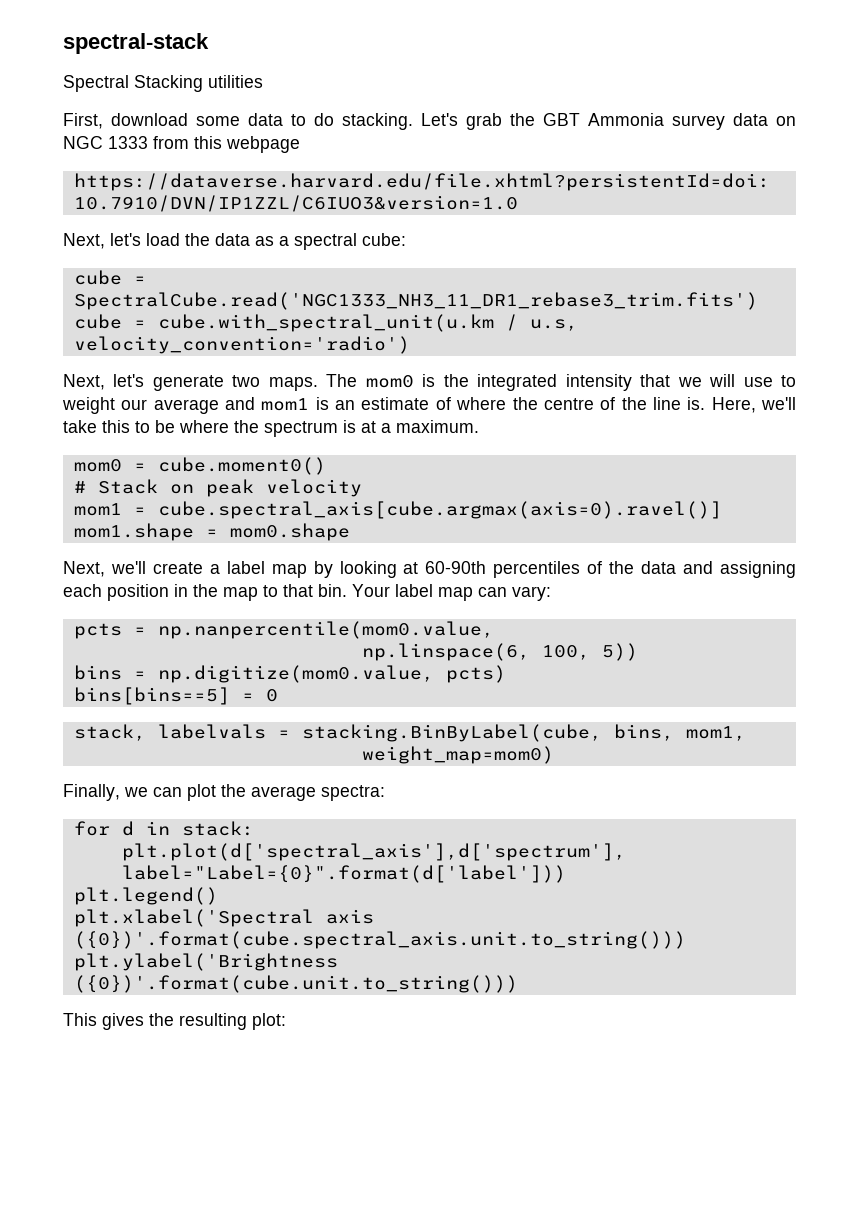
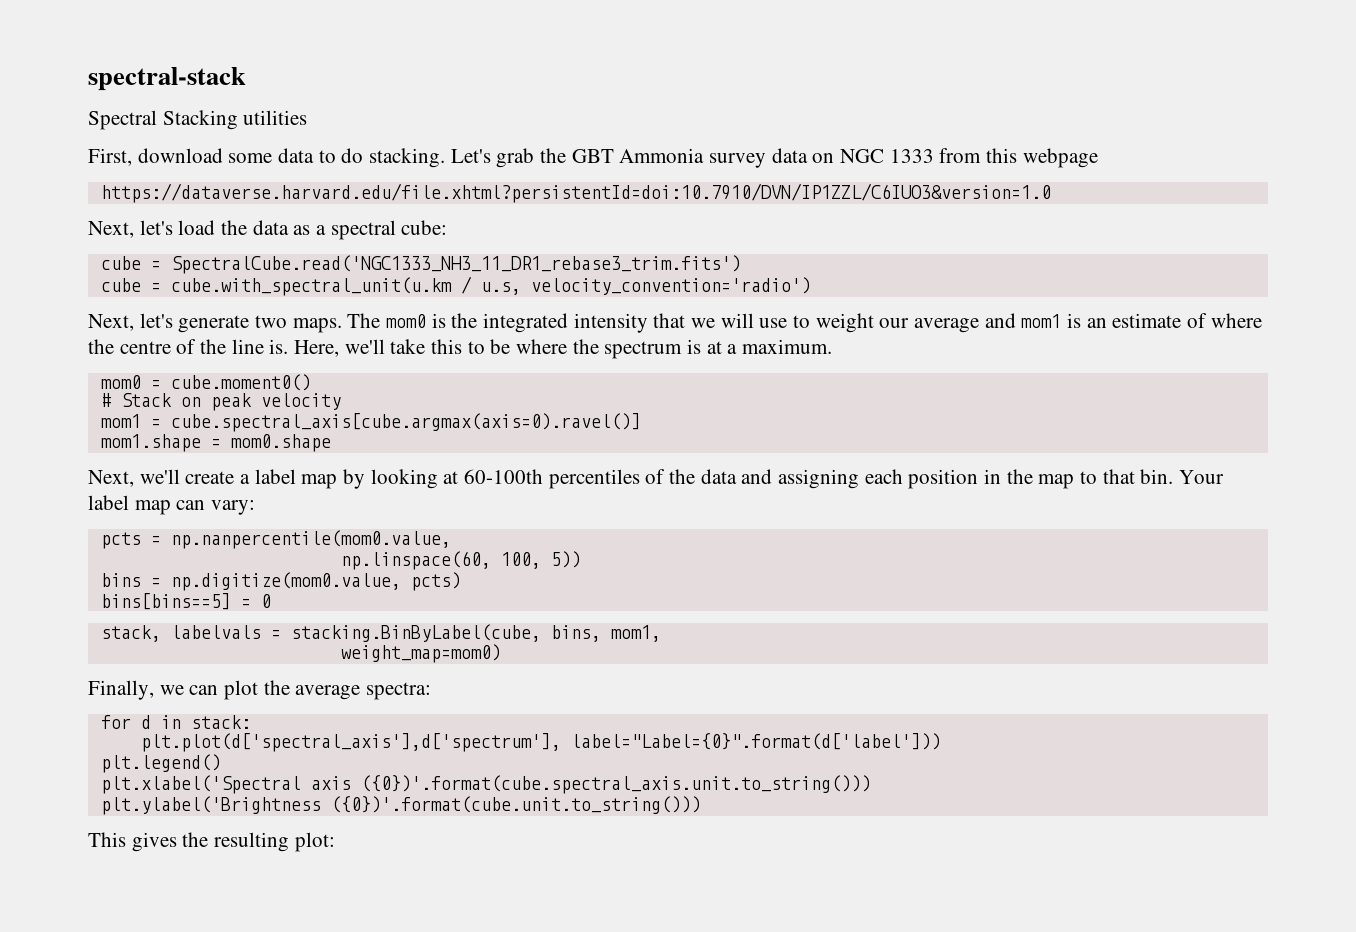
- Next, we'll create a label map by looking at 60-90th percentiles of the data and assigning each position in the map to that bin.
+ Next, we'll create a label map by looking at 60-100th percentiles of the data and assigning each position in the map to that bin.
- np.linspace(6, 100, 5))
+ np.linspace(60, 100, 5))

